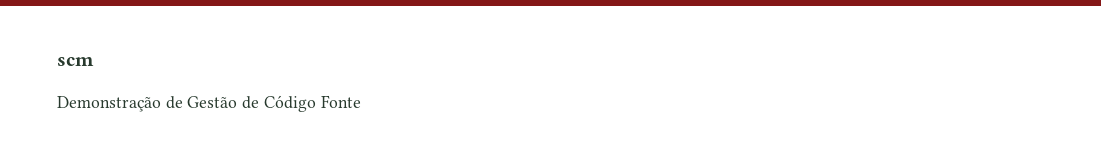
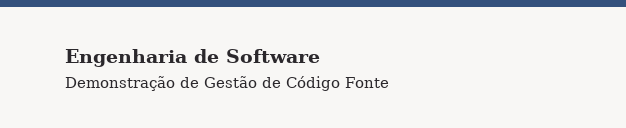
- scm
+ Engenharia de Software

